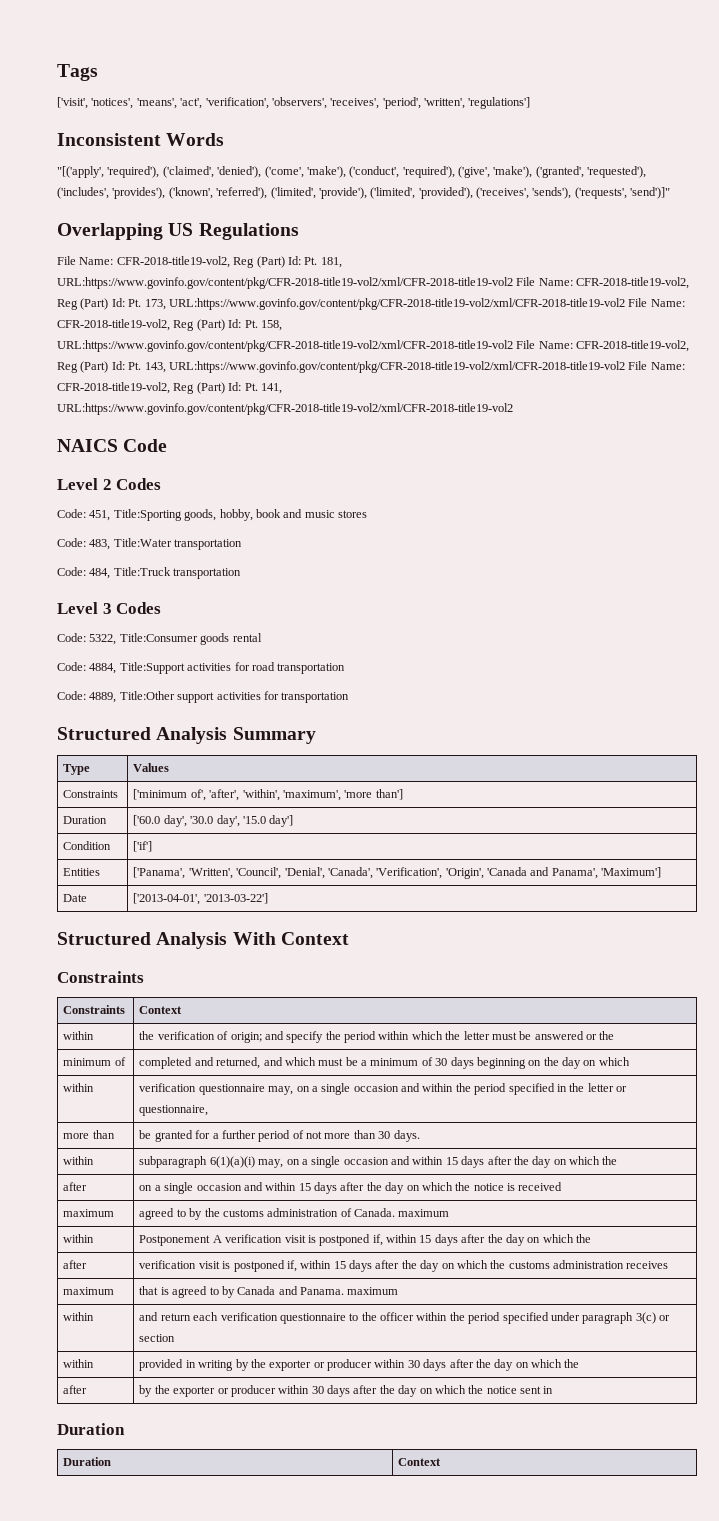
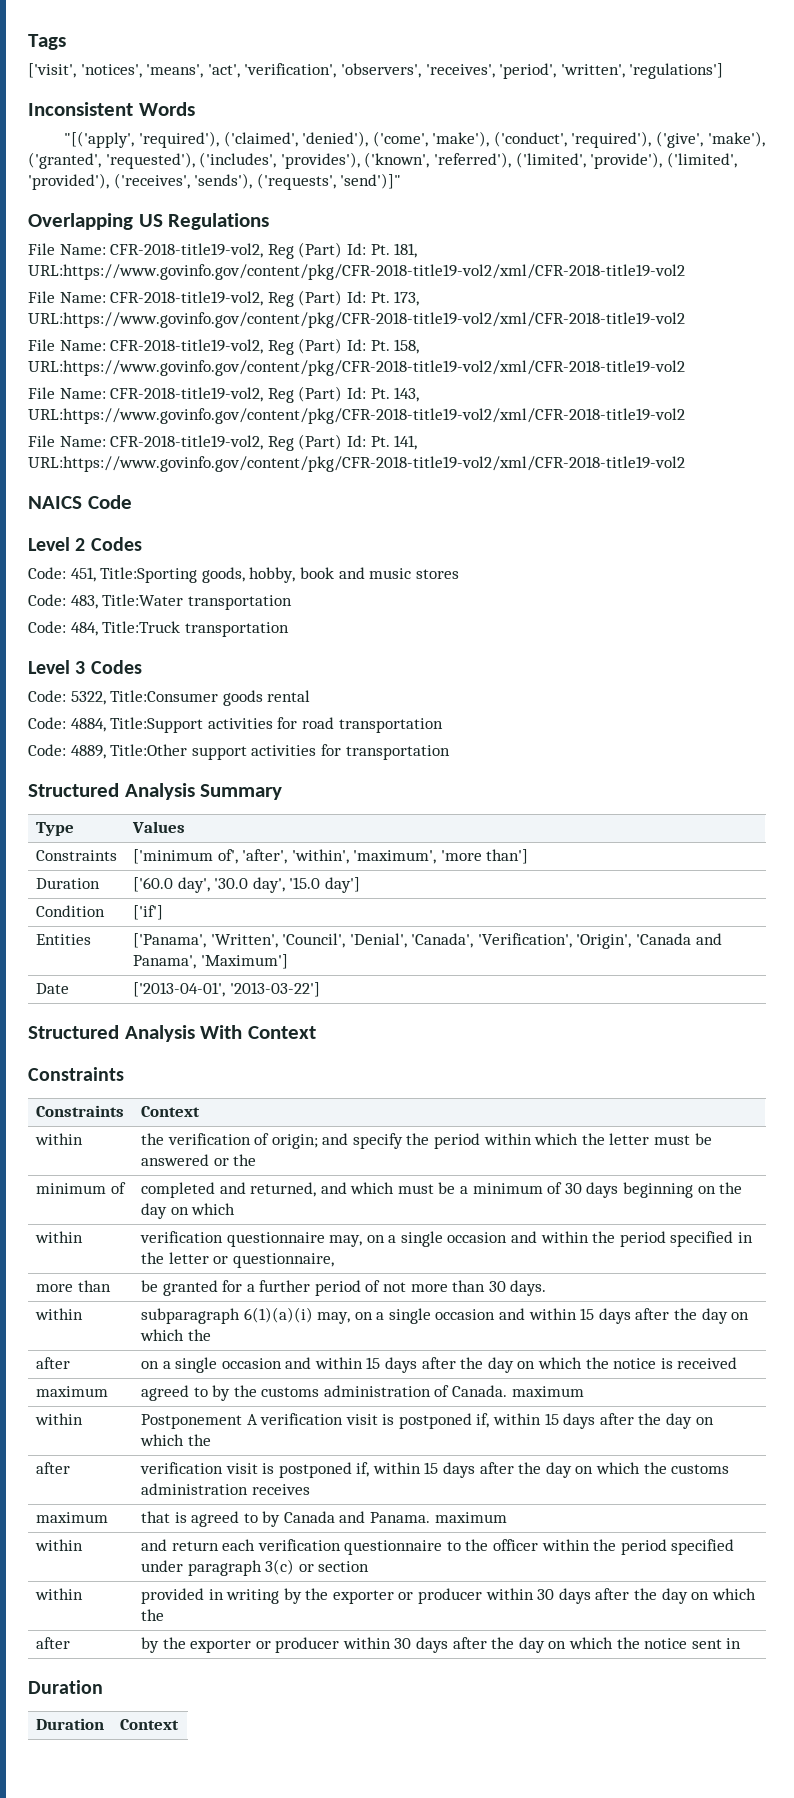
- File Name: CFR-2018-title19-vol2, Reg (Part) Id: Pt. 181, URL:https://www.govinfo.gov/content/pkg/CFR-2018-title19-vol2/xml/CFR-2018-title19-vol2 File Name: CFR-2018-title19-vol2, Reg (Part) Id: Pt. 173, URL:https://www.govinfo.gov/content/pkg/CFR-2018-title19-vol2/xml/CFR-2018-title19-vol2 File Name: CFR-2018-title19-vol2, Reg (Part) Id: Pt. 158, URL:https://www.govinfo.gov/content/pkg/CFR-2018-title19-vol2/xml/CFR-2018-title19-vol2 File Name: CFR-2018-title19-vol2, Reg (Part) Id: Pt. 143, URL:https://www.govinfo.gov/content/pkg/CFR-2018-title19-vol2/xml/CFR-2018-title19-vol2 File Name: CFR-2018-title19-vol2, Reg (Part) Id: Pt. 141, URL:https://www.govinfo.gov/content/pkg/CFR-2018-title19-vol2/xml/CFR-2018-title19-vol2
+ File Name: CFR-2018-title19-vol2, Reg (Part) Id: Pt. 181, URL:https://www.govinfo.gov/content/pkg/CFR-2018-title19-vol2/xml/CFR-2018-title19-vol2
+ File Name: CFR-2018-title19-vol2, Reg (Part) Id: Pt. 173, URL:https://www.govinfo.gov/content/pkg/CFR-2018-title19-vol2/xml/CFR-2018-title19-vol2
+ File Name: CFR-2018-title19-vol2, Reg (Part) Id: Pt. 158, URL:https://www.govinfo.gov/content/pkg/CFR-2018-title19-vol2/xml/CFR-2018-title19-vol2
+ File Name: CFR-2018-title19-vol2, Reg (Part) Id: Pt. 143, URL:https://www.govinfo.gov/content/pkg/CFR-2018-title19-vol2/xml/CFR-2018-title19-vol2
+ File Name: CFR-2018-title19-vol2, Reg (Part) Id: Pt. 141, URL:https://www.govinfo.gov/content/pkg/CFR-2018-title19-vol2/xml/CFR-2018-title19-vol2

